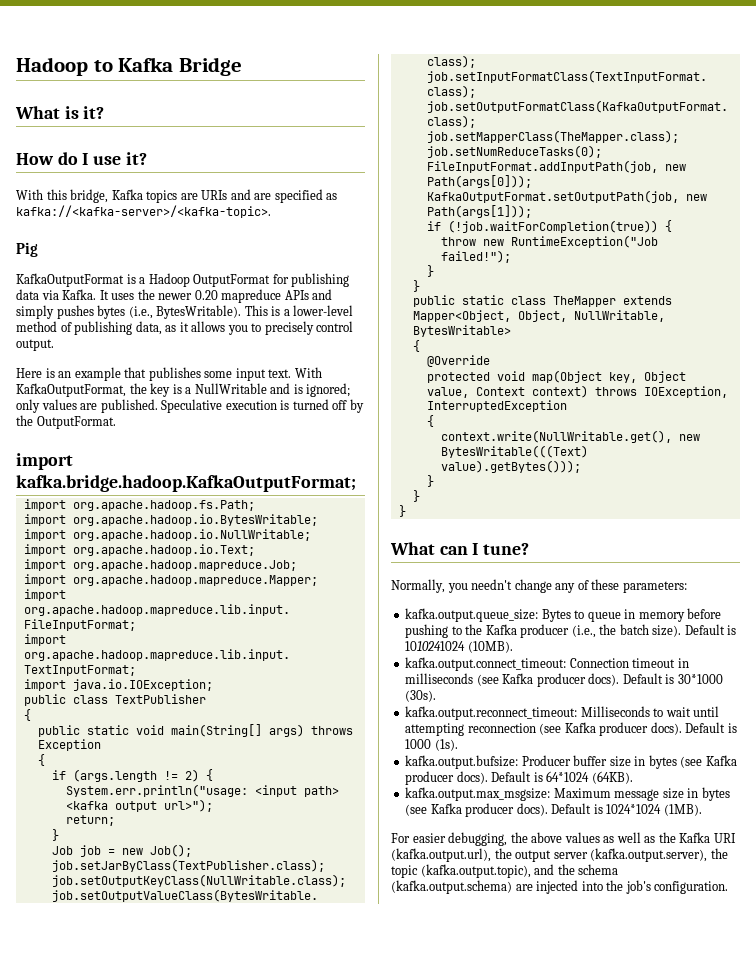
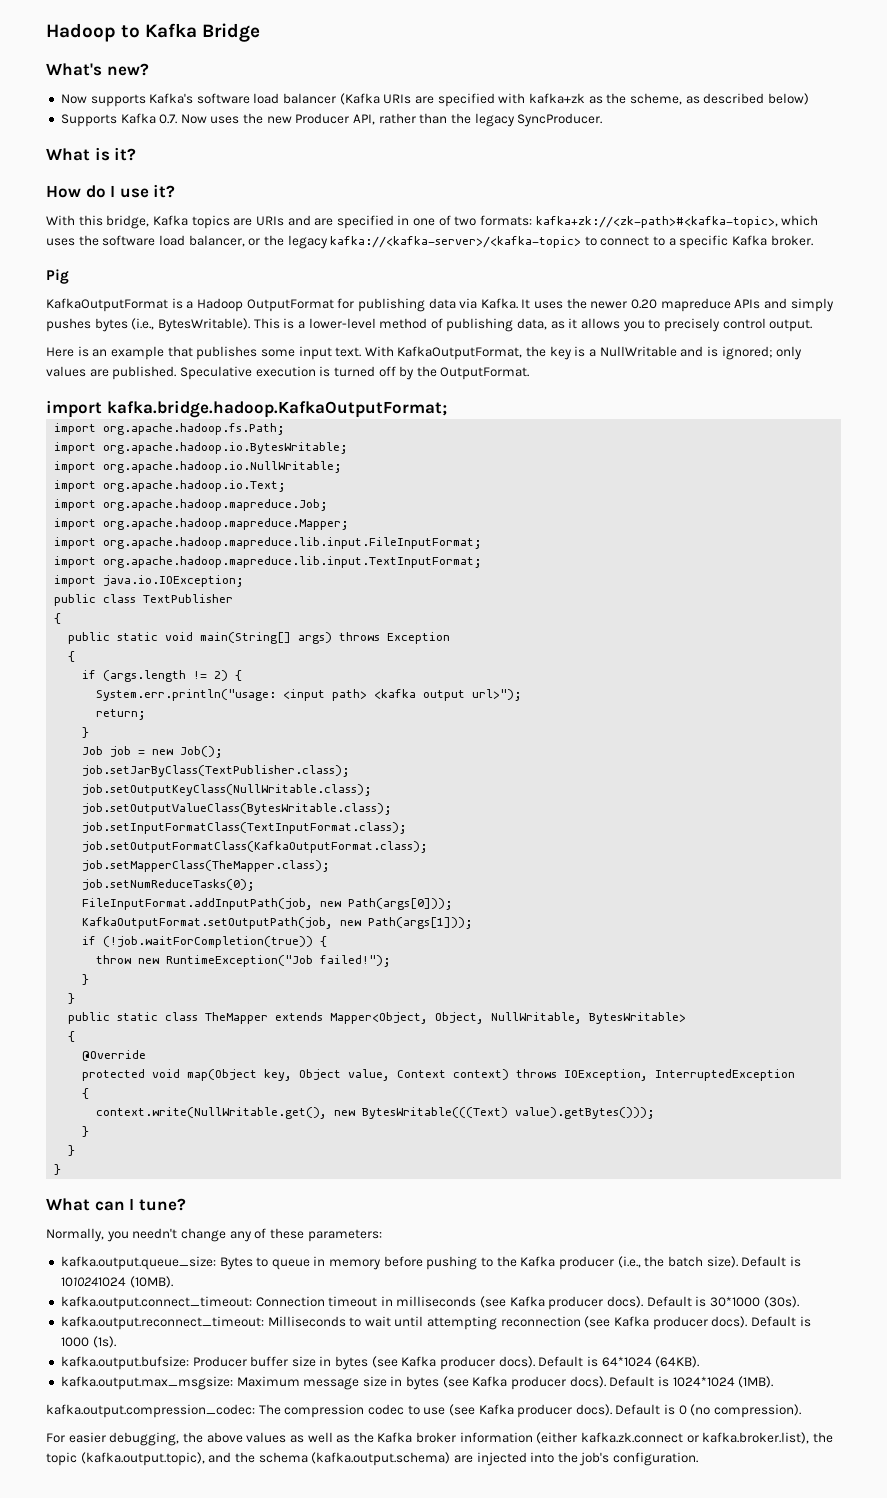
+ What's new?
+ Now supports Kafka's software load balancer (Kafka URIs are specified with kafka+zk as the scheme, as described below)
+ Supports Kafka 0.7. Now uses the new Producer API, rather than the legacy SyncProducer.
- With this bridge, Kafka topics are URIs and are specified as kafka://<kafka-server>/<kafka-topic>.
+ With this bridge, Kafka topics are URIs and are specified in one of two formats: kafka+zk://<zk-path>#<kafka-topic>, which uses the software load balancer, or the legacy kafka://<kafka-server>/<kafka-topic> to connect to a specific Kafka broker.
+ kafka.output.compression_codec: The compression codec to use (see Kafka producer docs). Default is 0 (no compression).
- For easier debugging, the above values as well as the Kafka URI (kafka.output.url), the output server (kafka.output.server), the topic (kafka.output.topic), and the schema (kafka.output.schema) are injected into the job's configuration.
+ For easier debugging, the above values as well as the Kafka broker information (either kafka.zk.connect or kafka.broker.list), the topic (kafka.output.topic), and the schema (kafka.output.schema) are injected into the job's configuration.

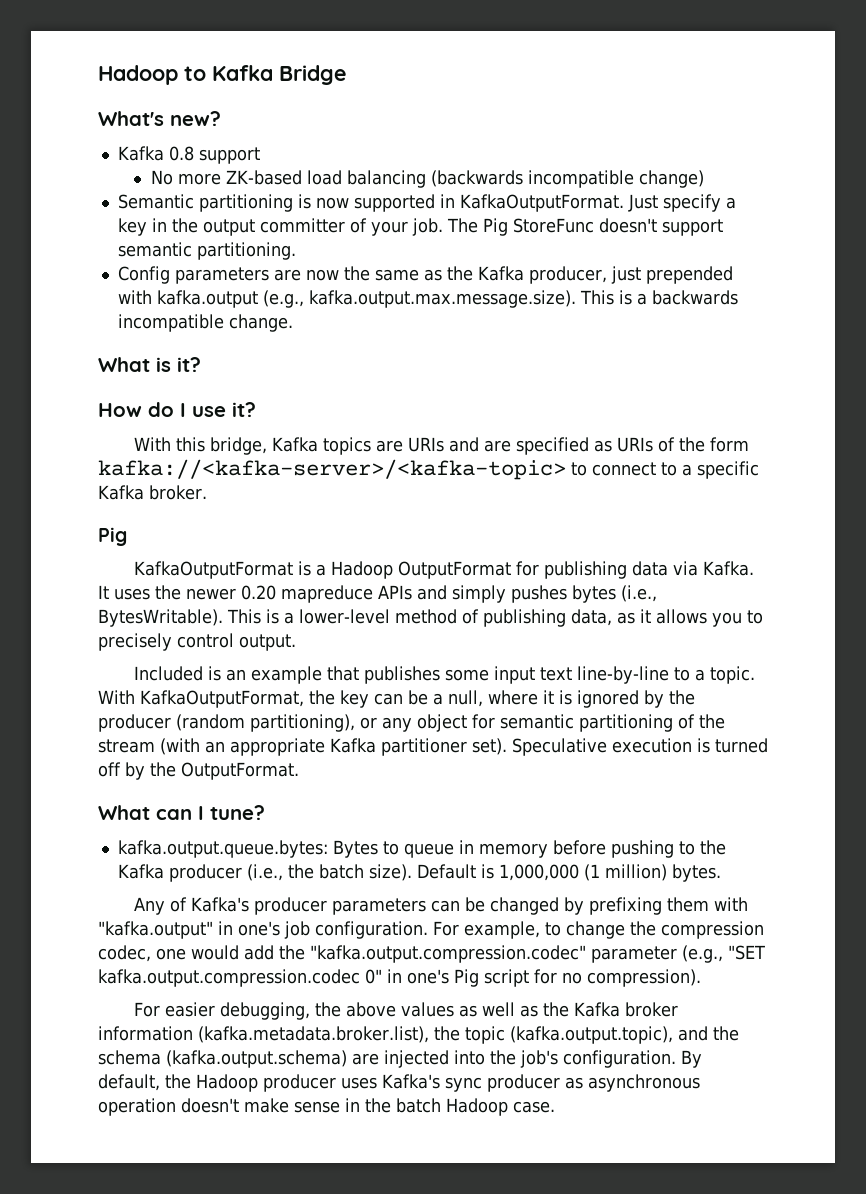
- Now supports Kafka's software load balancer (Kafka URIs are specified with kafka+zk as the scheme, as described below)
- Supports Kafka 0.7. Now uses the new Producer API, rather than the legacy SyncProducer.
+ Kafka 0.8 support
+ No more ZK-based load balancing (backwards incompatible change)
+ Semantic partitioning is now supported in KafkaOutputFormat. Just specify a key in the output committer of your job. The Pig StoreFunc doesn't support semantic partitioning.
+ Config parameters are now the same as the Kafka producer, just prepended with kafka.output (e.g., kafka.output.max.message.size). This is a backwards incompatible change.
- With this bridge, Kafka topics are URIs and are specified in one of two formats: kafka+zk://<zk-path>#<kafka-topic>, which uses the software load balancer, or the legacy kafka://<kafka-server>/<kafka-topic> to connect to a specific Kafka broker.
+ With this bridge, Kafka topics are URIs and are specified as URIs of the form kafka://<kafka-server>/<kafka-topic> to connect to a specific Kafka broker.
- Here is an example that publishes some input text. With KafkaOutputFormat, the key is a NullWritable and is ignored; only values are published.
+ Included is an example that publishes some input text line-by-line to a topic. With KafkaOutputFormat, the key can be a null, where it is ignored by the producer (random partitioning), or any object for semantic partitioning of the stream (with an appropriate Kafka partitioner set).
- import kafka.bridge.hadoop.KafkaOutputFormat;
- import org.apache.hadoop.fs.Path;
- import org.apache.hadoop.io.BytesWritable;
- import org.apache.hadoop.io.NullWritable;
- import org.apache.hadoop.io.Text;
- import org.apache.hadoop.mapreduce.Job;
- import org.apache.hadoop.mapreduce.Mapper;
- import org.apache.hadoop.mapreduce.lib.input.FileInputFormat;
- import org.apache.hadoop.mapreduce.lib.input.TextInputFormat;
- import java.io.IOException;
- public class TextPublisher
- {
- public static void main(String[] args) throws Exception
- {
- if (args.length != 2) {
- System.err.println("usage: <input path> <kafka output url>");
- return;
- }
- Job job = new Job();
- job.setJarByClass(TextPublisher.class);
- job.setOutputKeyClass(NullWritable.class);
- job.setOutputValueClass(BytesWritable.class);
- job.setInputFormatClass(TextInputFormat.class);
- job.setOutputFormatClass(KafkaOutputFormat.class);
- job.setMapperClass(TheMapper.class);
- job.setNumReduceTasks(0);
- FileInputFormat.addInputPath(job, new Path(args[0]));
- KafkaOutputFormat.setOutputPath(job, new Path(args[1]));
- if (!job.waitForCompletion(true)) {
- throw new RuntimeException("Job failed!");
- }
- }
- public static class TheMapper extends Mapper<Object, Object, NullWritable, BytesWritable>
- {
- @Override
- protected void map(Object key, Object value, Context context) throws IOException, InterruptedException
- {
- context.write(NullWritable.get(), new BytesWritable(((Text) value).getBytes()));
- }
- }
- }
  What can I tune?
- Normally, you needn't change any of these parameters:
- kafka.output.queue_size: Bytes to queue in memory before pushing to the Kafka producer (i.e., the batch size).
+ kafka.output.queue.bytes: Bytes to queue in memory before pushing to the Kafka producer (i.e., the batch size).
- Default is 1010241024 (10MB).
- kafka.output.connect_timeout: Connection timeout in milliseconds (see Kafka producer docs). Default is 30*1000 (30s).
- kafka.output.reconnect_timeout: Milliseconds to wait until attempting reconnection (see Kafka producer docs). Default is 1000 (1s).
- kafka.output.bufsize: Producer buffer size in bytes (see Kafka producer docs). Default is 64*1024 (64KB).
- kafka.output.max_msgsize: Maximum message size in bytes (see Kafka producer docs). Default is 1024*1024 (1MB).
- kafka.output.compression_codec: The compression codec to use (see Kafka producer docs). Default is 0 (no compression).
+ Default is 1,000,000 (1 million) bytes.
+ Any of Kafka's producer parameters can be changed by prefixing them with "kafka.output" in one's job configuration. For example, to change the compression codec, one would add the "kafka.output.compression.codec" parameter (e.g., "SET kafka.output.compression.codec 0" in one's Pig script for no compression).
- For easier debugging, the above values as well as the Kafka broker information (either kafka.zk.connect or kafka.broker.list), the topic (kafka.output.topic), and the schema (kafka.output.schema) are injected into the job's configuration.
+ For easier debugging, the above values as well as the Kafka broker information (kafka.metadata.broker.list), the topic (kafka.output.topic), and the schema (kafka.output.schema) are injected into the job's configuration.
+ By default, the Hadoop producer uses Kafka's sync producer as asynchronous operation doesn't make sense in the batch Hadoop case.

